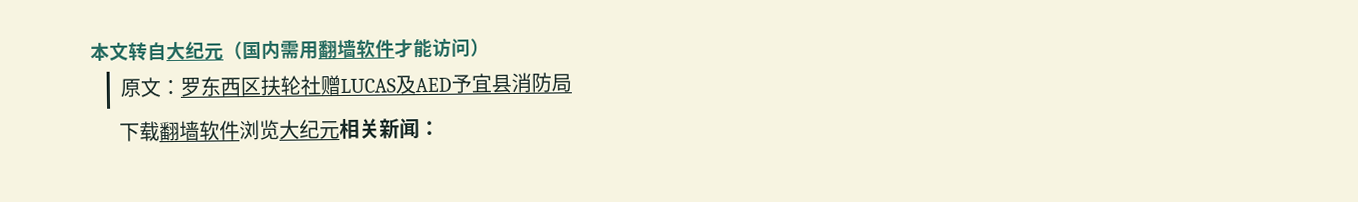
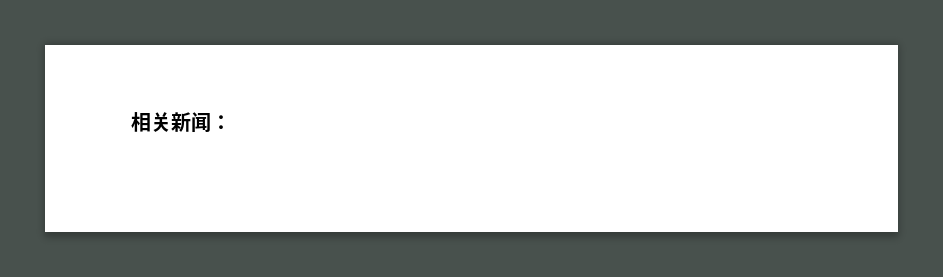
- 本文转自大纪元（国内需用翻墙软件才能访问）
- 原文：罗东西区扶轮社赠LUCAS及AED予宜县消防局
- 下载翻墙软件浏览大纪元相关新闻：
+ 相关新闻：

